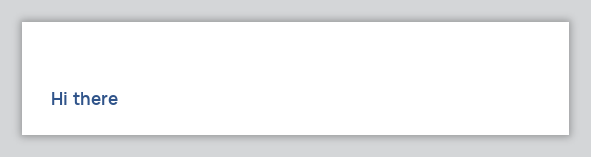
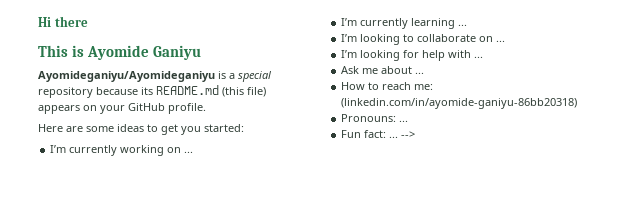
+ This is Ayomide Ganiyu
+ Ayomideganiyu/Ayomideganiyu is a special repository because its README.md (this file) appears on your GitHub profile.
+ Here are some ideas to get you started:
+ I’m currently working on ...
+ I’m currently learning ...
+ I’m looking to collaborate on ...
+ I’m looking for help with ...
+ Ask me about ...
+ How to reach me: (linkedin.com/in/ayomide-ganiyu-86bb20318)
+ Pronouns: ...
+ Fun fact: ... -->

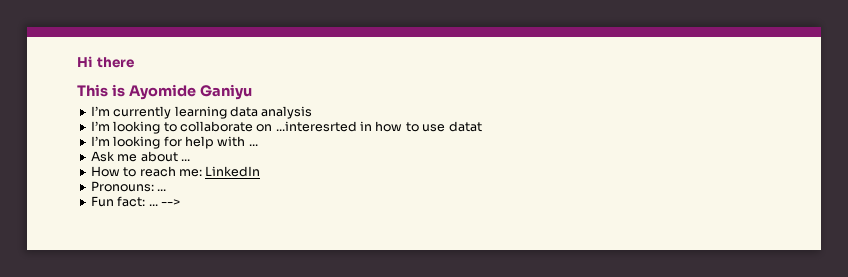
- Ayomideganiyu/Ayomideganiyu is a special repository because its README.md (this file) appears on your GitHub profile.
- Here are some ideas to get you started:
- I’m currently working on ...
- I’m currently learning ...
+ I’m currently learning data analysis
- I’m looking to collaborate on ...
+ I’m looking to collaborate on ...interesrted in how to use datat
- How to reach me: (linkedin.com/in/ayomide-ganiyu-86bb20318)
+ How to reach me: LinkedIn

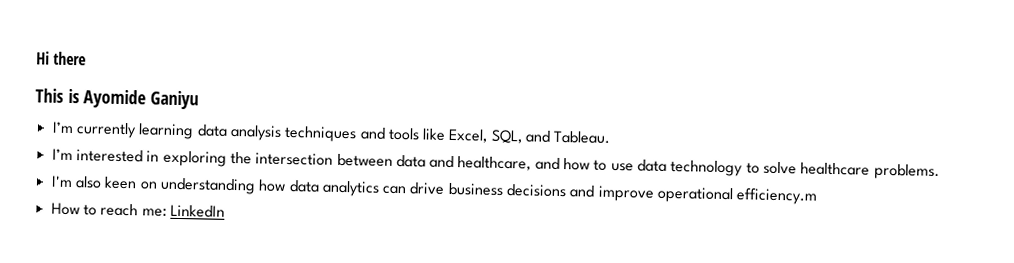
- I’m currently learning data analysis
- I’m looking to collaborate on ...interesrted in how to use datat
- I’m looking for help with ...
- Ask me about ...
+ I’m currently learning data analysis techniques and tools like Excel, SQL, and Tableau.
+ I’m interested in exploring the intersection between data and healthcare, and how to use data technology to solve healthcare problems.
+ I'm also keen on understanding how data analytics can drive business decisions and improve operational efficiency.m
- Pronouns: ...
- Fun fact: ... -->

